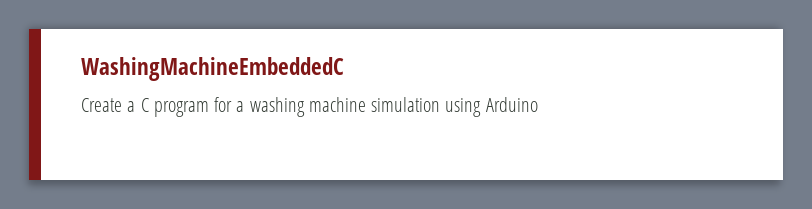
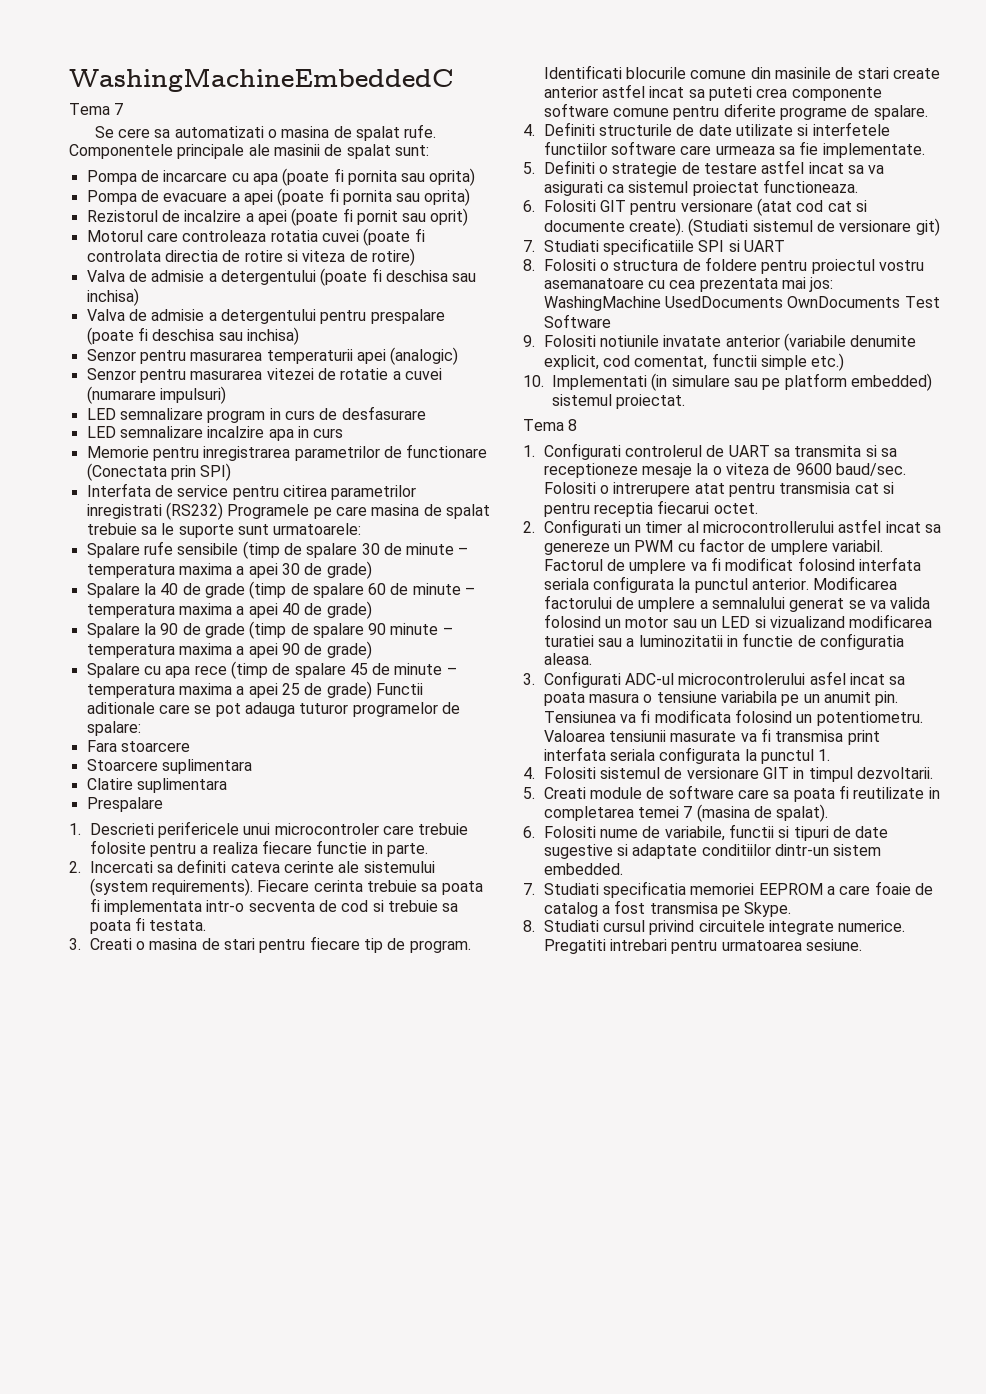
- Create a C program for a washing machine simulation using Arduino
+ Tema 7
+ Se cere sa automatizati o masina de spalat rufe. Componentele principale ale masinii de spalat sunt:
+ Pompa de incarcare cu apa (poate fi pornita sau oprita)
+ Pompa de evacuare a apei (poate fi pornita sau oprita)
+ Rezistorul de incalzire a apei (poate fi pornit sau oprit)
+ Motorul care controleaza rotatia cuvei (poate fi controlata directia de rotire si viteza de rotire)
+ Valva de admisie a detergentului (poate fi deschisa sau inchisa)
+ Valva de admisie a detergentului pentru prespalare (poate fi deschisa sau inchisa)
+ Senzor pentru masurarea temperaturii apei (analogic)
+ Senzor pentru masurarea vitezei de rotatie a cuvei (numarare impulsuri)
+ LED semnalizare program in curs de desfasurare
+ LED semnalizare incalzire apa in curs
+ Memorie pentru inregistrarea parametrilor de functionare (Conectata prin SPI)
+ Interfata de service pentru citirea parametrilor inregistrati (RS232) Programele pe care masina de spalat trebuie sa le suporte sunt urmatoarele:
+ Spalare rufe sensibile (timp de spalare 30 de minute – temperatura maxima a apei 30 de grade)
+ Spalare la 40 de grade (timp de spalare 60 de minute – temperatura maxima a apei 40 de grade)
+ Spalare la 90 de grade (timp de spalare 90 minute – temperatura maxima a apei 90 de grade)
+ Spalare cu apa rece (timp de spalare 45 de minute – temperatura maxima a apei 25 de grade) Functii aditionale care se pot adauga tuturor programelor de spalare:
+ Fara stoarcere
+ Stoarcere suplimentara
+ Clatire suplimentara
+ Prespalare
+ 1. Descrieti perifericele unui microcontroler care trebuie folosite pentru a realiza fiecare functie in parte.
+ 2. Incercati sa definiti cateva cerinte ale sistemului (system requirements). Fiecare cerinta trebuie sa poata fi implementata intr-o secventa de cod si trebuie sa poata fi testata.
+ 3. Creati o masina de stari pentru fiecare tip de program. Identificati blocurile comune din masinile de stari create anterior astfel incat sa puteti crea componente software comune pentru diferite programe de spalare.
+ 4. Definiti structurile de date utilizate si interfetele functiilor software care urmeaza sa fie implementate.
+ 5. Definiti o strategie de testare astfel incat sa va asigurati ca sistemul proiectat functioneaza.
+ 6. Folositi GIT pentru versionare (atat cod cat si documente create). (Studiati sistemul de versionare git)
+ 7. Studiati specificatiile SPI si UART
+ 8. Folositi o structura de foldere pentru proiectul vostru asemanatoare cu cea prezentata mai jos: WashingMachine UsedDocuments OwnDocuments Test Software
+ 9. Folositi notiunile invatate anterior (variabile denumite explicit, cod comentat, functii simple etc.)
+ 10. Implementati (in simulare sau pe platform embedded) sistemul proiectat.
+ Tema 8
+ 1. Configurati controlerul de UART sa transmita si sa receptioneze mesaje la o viteza de 9600 baud/sec. Folositi o intrerupere atat pentru transmisia cat si pentru receptia fiecarui octet.
+ 2. Configurati un timer al microcontrollerului astfel incat sa genereze un PWM cu factor de umplere variabil. Factorul de umplere va fi modificat folosind interfata seriala configurata la punctul anterior. Modificarea factorului de umplere a semnalului generat se va valida folosind un motor sau un LED si vizualizand modificarea turatiei sau a luminozitatii in functie de configuratia aleasa.
+ 3. Configurati ADC-ul microcontrolerului asfel incat sa poata masura o tensiune variabila pe un anumit pin. Tensiunea va fi modificata folosind un potentiometru. Valoarea tensiunii masurate va fi transmisa print interfata seriala configurata la punctul 1.
+ 4. Folositi sistemul de versionare GIT in timpul dezvoltarii.
+ 5. Creati module de software care sa poata fi reutilizate in completarea temei 7 (masina de spalat).
+ 6. Folositi nume de variabile, functii si tipuri de date sugestive si adaptate conditiilor dintr-un sistem embedded.
+ 7. Studiati specificatia memoriei EEPROM a care foaie de catalog a fost transmisa pe Skype.
+ 8. Studiati cursul privind circuitele integrate numerice. Pregatiti intrebari pentru urmatoarea sesiune.

